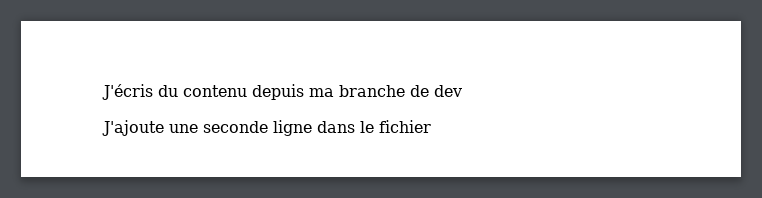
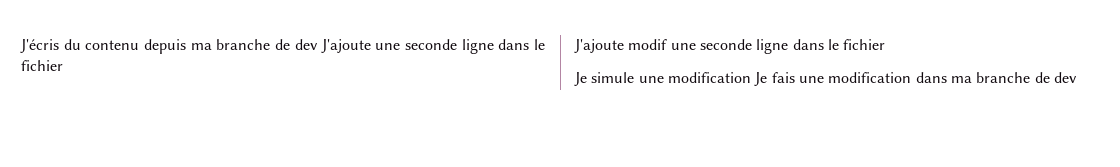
- J'écris du contenu depuis ma branche de dev
- J'ajoute une seconde ligne dans le fichier
+ J'écris du contenu depuis ma branche de dev J'ajoute une seconde ligne dans le fichier
+ J'ajoute modif une seconde ligne dans le fichier
+ Je simule une modification Je fais une modification dans ma branche de dev

